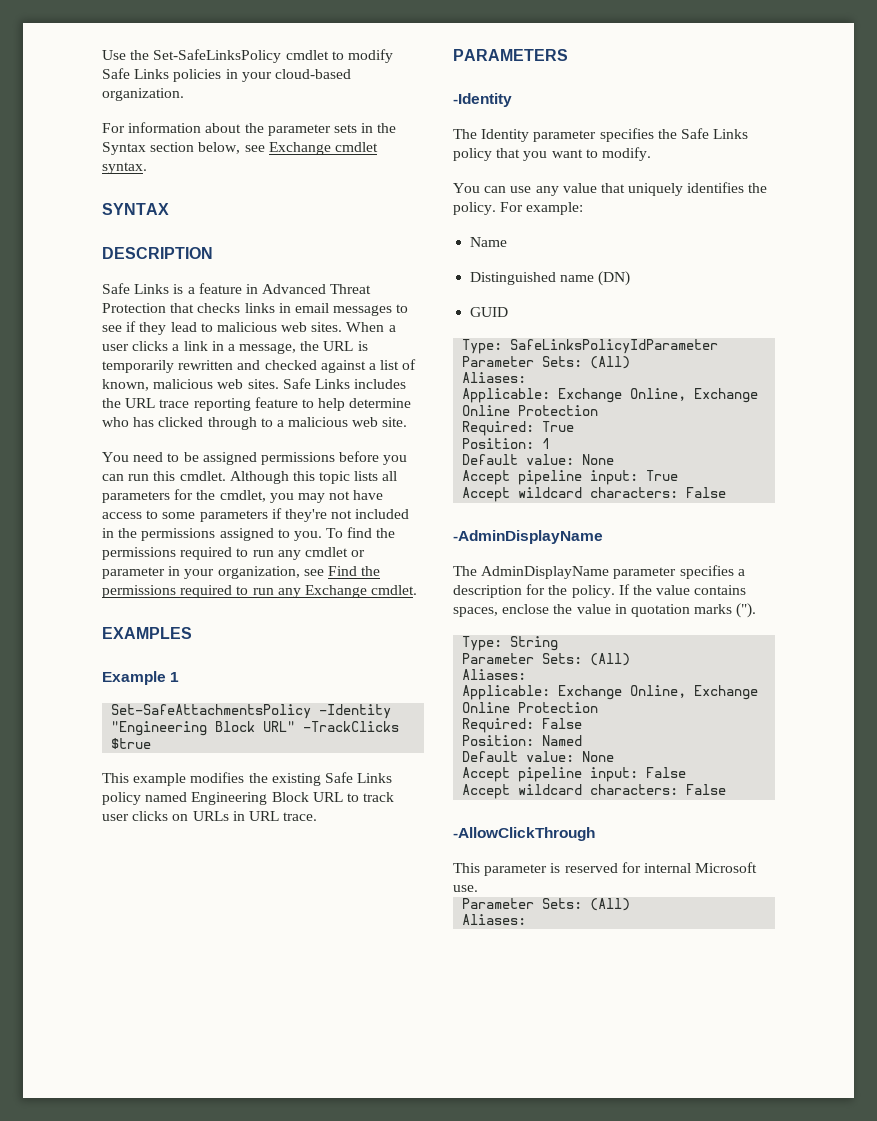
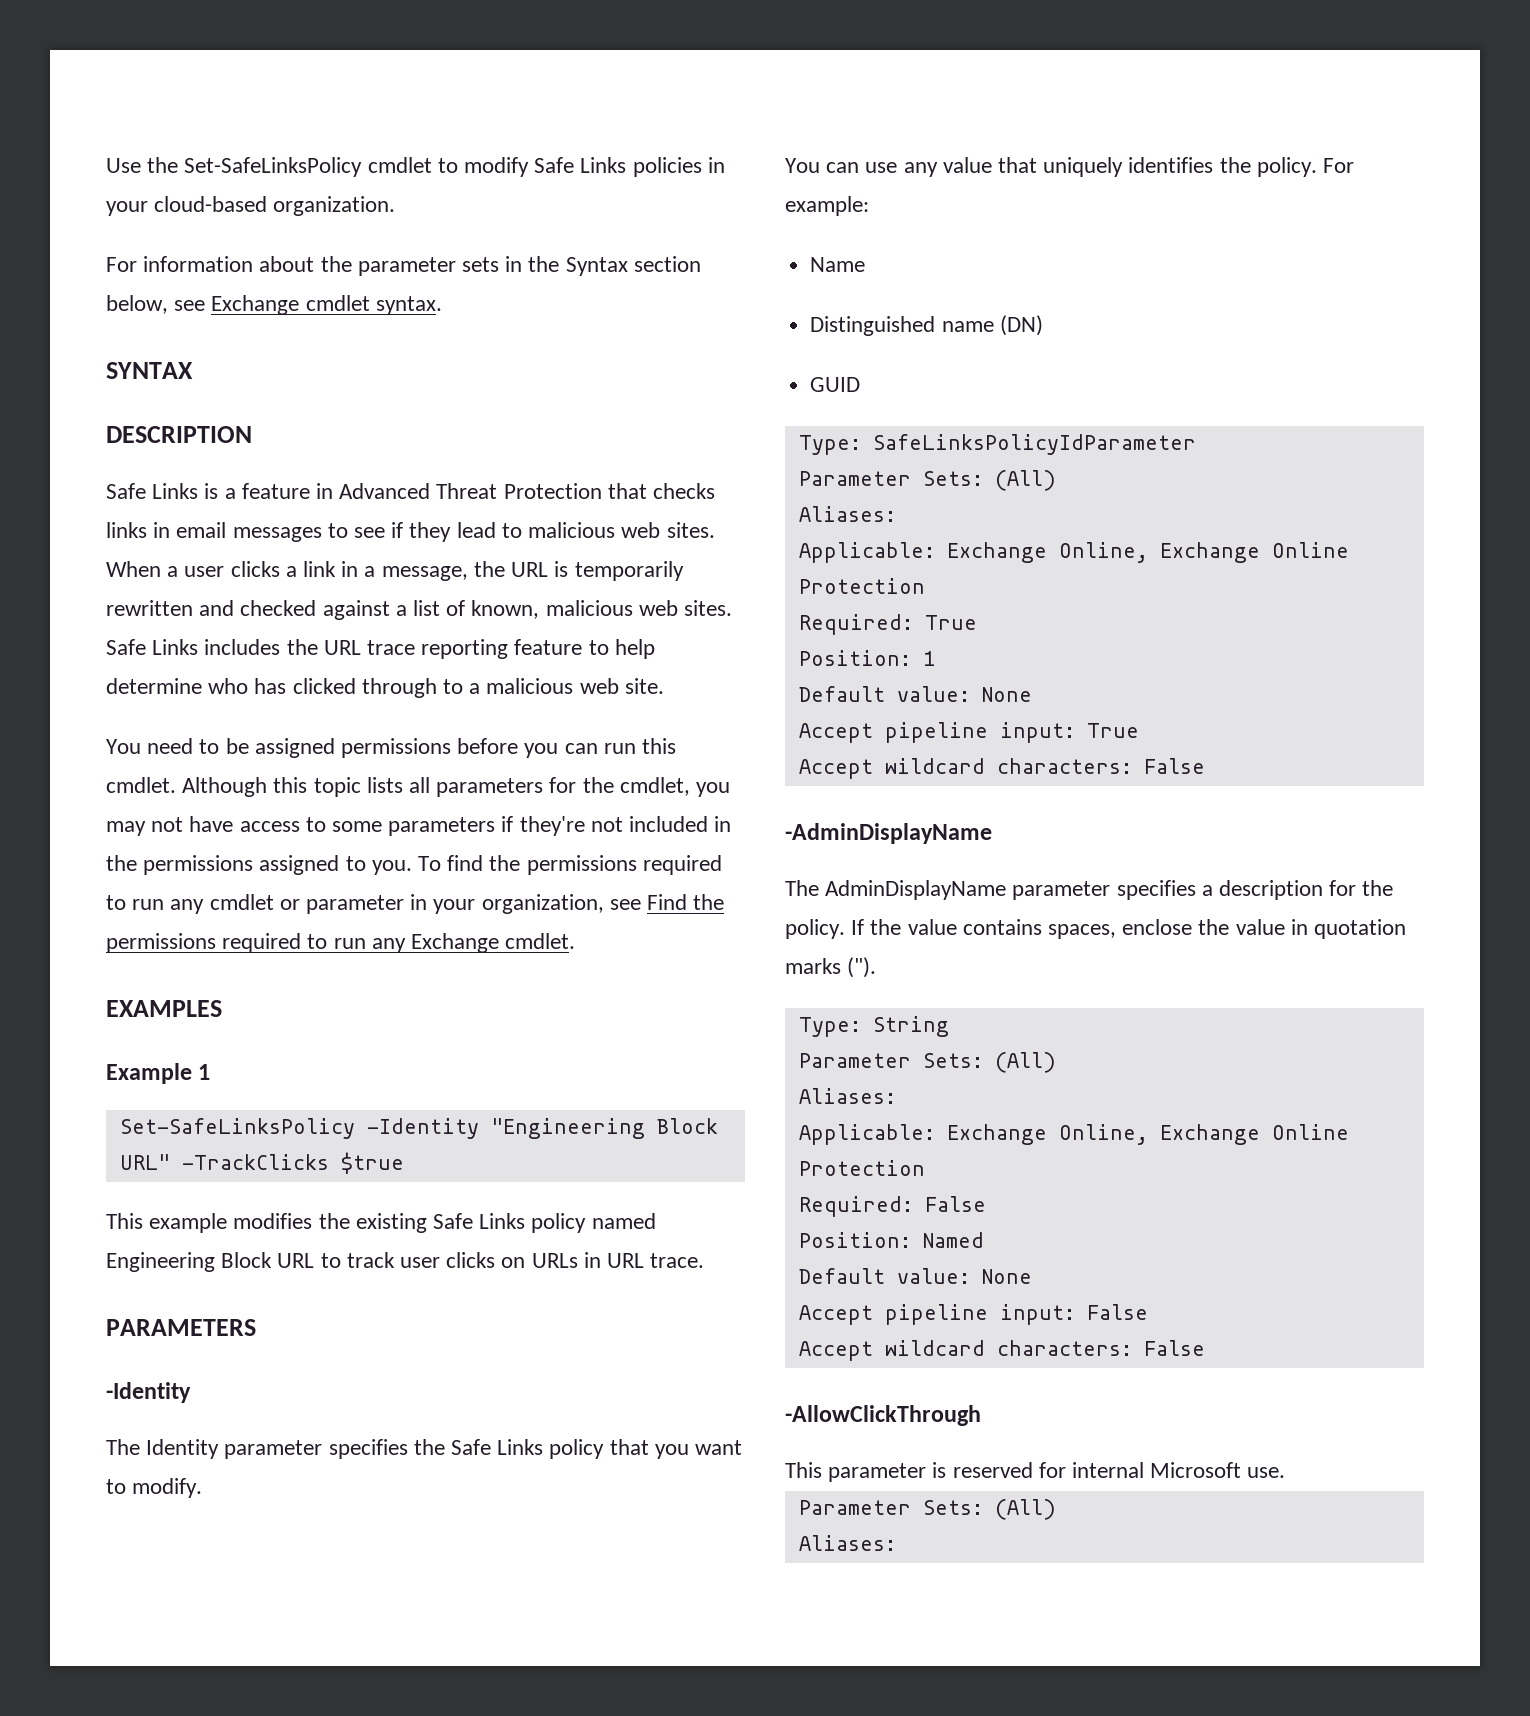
- Set-SafeAttachmentsPolicy -Identity "Engineering Block URL" -TrackClicks $true
+ Set-SafeLinksPolicy -Identity "Engineering Block URL" -TrackClicks $true

